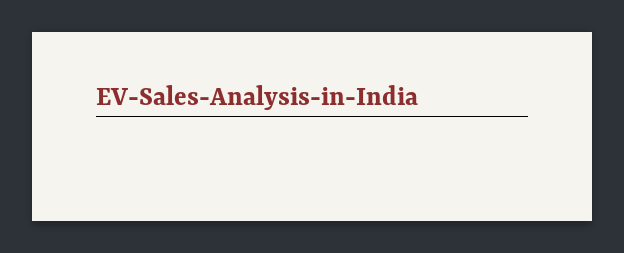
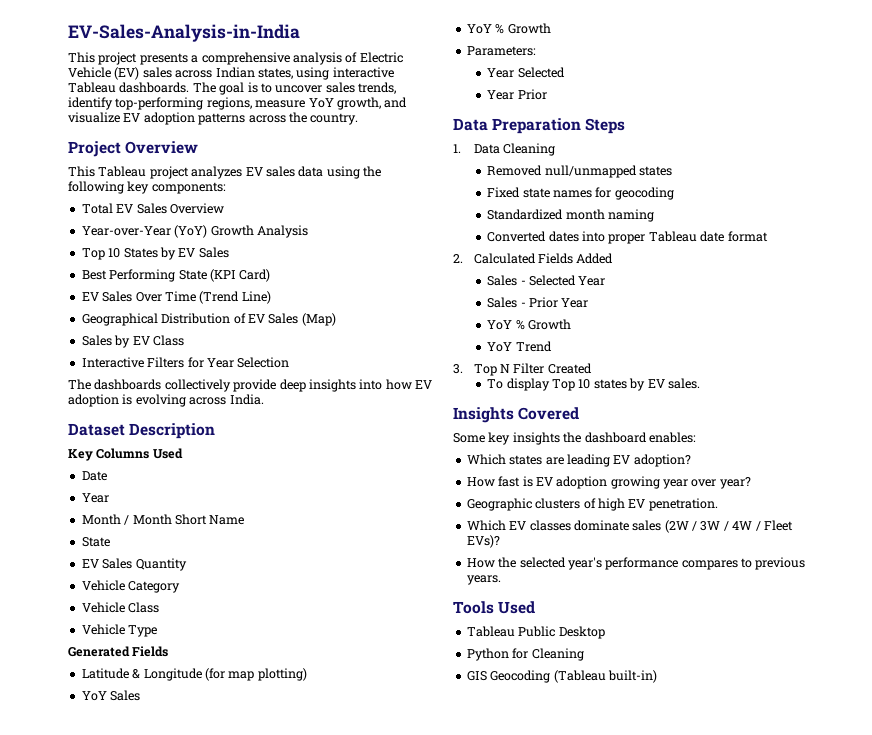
+ This project presents a comprehensive analysis of Electric Vehicle (EV) sales across Indian states, using interactive Tableau dashboards. The goal is to uncover sales trends, identify top-performing regions, measure YoY growth, and visualize EV adoption patterns across the country.
+ Project Overview
+ This Tableau project analyzes EV sales data using the following key components:
+ Total EV Sales Overview
+ Year-over-Year (YoY) Growth Analysis
+ Top 10 States by EV Sales
+ Best Performing State (KPI Card)
+ EV Sales Over Time (Trend Line)
+ Geographical Distribution of EV Sales (Map)
+ Sales by EV Class
+ Interactive Filters for Year Selection
+ The dashboards collectively provide deep insights into how EV adoption is evolving across India.
+ Dataset Description
+ Key Columns Used
+ Date
+ Year
+ Month / Month Short Name
+ State
+ EV Sales Quantity
+ Vehicle Category
+ Vehicle Class
+ Vehicle Type
+ Generated Fields
+ Latitude & Longitude (for map plotting)
+ YoY Sales
+ YoY % Growth
+ Parameters:
+ Year Selected
+ Year Prior
+ Data Preparation Steps
+ 1. Data Cleaning
+ Removed null/unmapped states
+ Fixed state names for geocoding
+ Standardized month naming
+ Converted dates into proper Tableau date format
+ 2. Calculated Fields Added
+ Sales - Selected Year
+ Sales - Prior Year
+ YoY % Growth
+ YoY Trend
+ 3. Top N Filter Created
+ To display Top 10 states by EV sales.
+ Insights Covered
+ Some key insights the dashboard enables:
+ Which states are leading EV adoption?
+ How fast is EV adoption growing year over year?
+ Geographic clusters of high EV penetration.
+ Which EV classes dominate sales (2W / 3W / 4W / Fleet EVs)?
+ How the selected year's performance compares to previous years.
+ Tools Used
+ Tableau Public Desktop
+ Python for Cleaning
+ GIS Geocoding (Tableau built-in)

